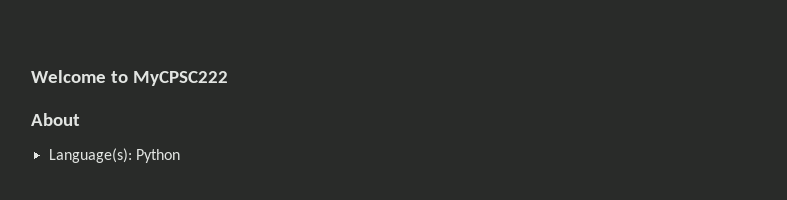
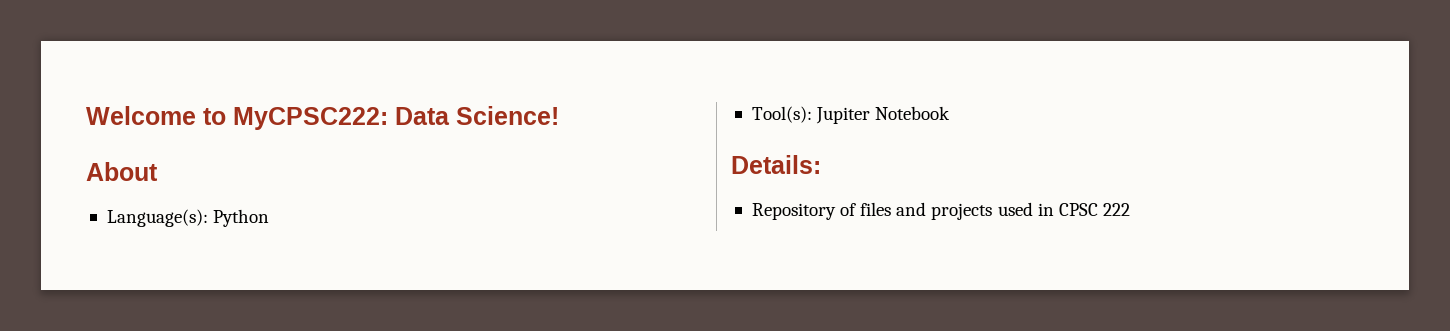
- Welcome to MyCPSC222
+ Welcome to MyCPSC222: Data Science!
+ Tool(s): Jupiter Notebook
+ Details:
+ Repository of files and projects used in CPSC 222

